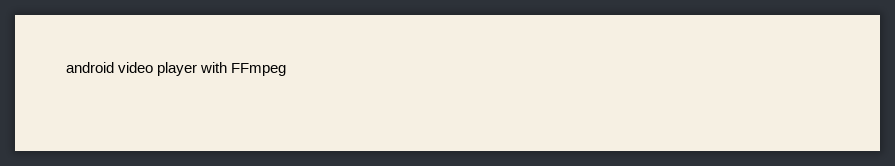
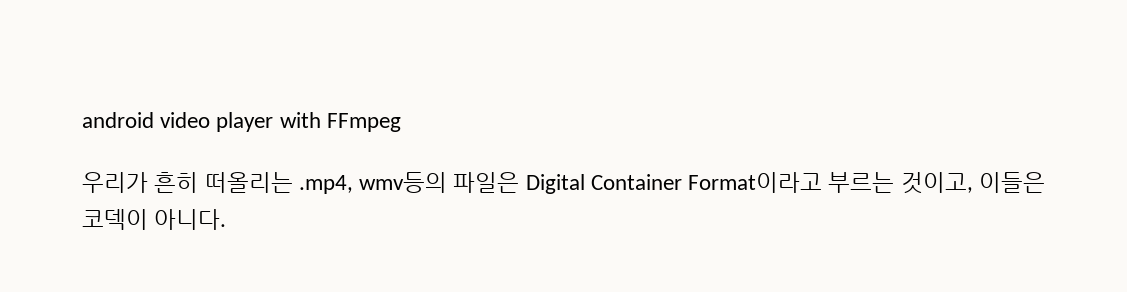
+ 우리가 흔히 떠올리는 .mp4, wmv등의 파일은 Digital Container Format이라고 부르는 것이고, 이들은 코덱이 아니다.

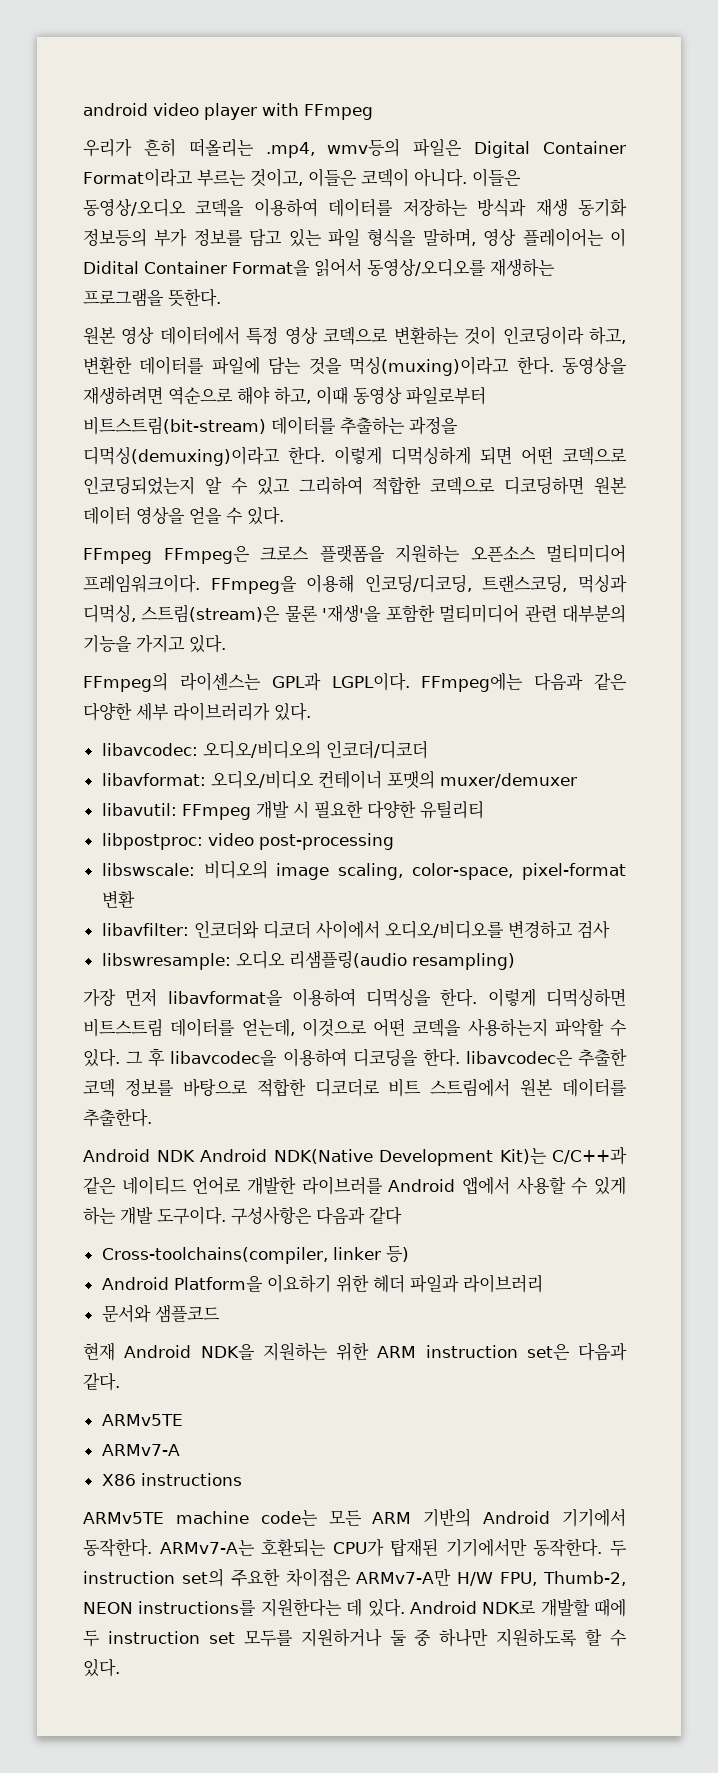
+ 이들은 동영상/오디오 코덱을 이용하여 데이터를 저장하는 방식과 재생 동기화 정보등의 부가 정보를 담고 있는 파일 형식을 말하며, 영상 플레이어는 이 Didital Container Format을 읽어서 동영상/오디오를 재생하는 프로그램을 뜻한다.
+ 원본 영상 데이터에서 특정 영상 코덱으로 변환하는 것이 인코딩이라 하고, 변환한 데이터를 파일에 담는 것을 먹싱(muxing)이라고 한다. 동영상을 재생하려면 역순으로 해야 하고, 이때 동영상 파일로부터 비트스트림(bit-stream) 데이터를 추출하는 과정을 디먹싱(demuxing)이라고 한다. 이렇게 디먹싱하게 되면 어떤 코덱으로 인코딩되었는지 알 수 있고 그리하여 적합한 코덱으로 디코딩하면 원본 데이터 영상을 얻을 수 있다.
+ FFmpeg FFmpeg은 크로스 플랫폼을 지원하는 오픈소스 멀티미디어 프레임워크이다. FFmpeg을 이용해 인코딩/디코딩, 트랜스코딩, 먹싱과 디먹싱, 스트림(stream)은 물론 '재생'을 포함한 멀티미디어 관련 대부분의 기능을 가지고 있다.
+ FFmpeg의 라이센스는 GPL과 LGPL이다. FFmpeg에는 다음과 같은 다양한 세부 라이브러리가 있다.
+ libavcodec: 오디오/비디오의 인코더/디코더
+ libavformat: 오디오/비디오 컨테이너 포맷의 muxer/demuxer
+ libavutil: FFmpeg 개발 시 필요한 다양한 유틸리티
+ libpostproc: video post-processing
+ libswscale: 비디오의 image scaling, color-space, pixel-format 변환
+ libavfilter: 인코더와 디코더 사이에서 오디오/비디오를 변경하고 검사
+ libswresample: 오디오 리샘플링(audio resampling)
+ 가장 먼저 libavformat을 이용하여 디먹싱을 한다. 이렇게 디먹싱하면 비트스트림 데이터를 얻는데, 이것으로 어떤 코덱을 사용하는지 파악할 수 있다. 그 후 libavcodec을 이용하여 디코딩을 한다. libavcodec은 추출한 코덱 정보를 바탕으로 적합한 디코더로 비트 스트림에서 원본 데이터를 추출한다.
+ Android NDK Android NDK(Native Development Kit)는 C/C++과 같은 네이티드 언어로 개발한 라이브러를 Android 앱에서 사용할 수 있게 하는 개발 도구이다. 구성사항은 다음과 같다
+ Cross-toolchains(compiler, linker 등)
+ Android Platform을 이요하기 위한 헤더 파일과 라이브러리
+ 문서와 샘플코드
+ 현재 Android NDK을 지원하는 위한 ARM instruction set은 다음과 같다.
+ ARMv5TE
+ ARMv7-A
+ X86 instructions
+ ARMv5TE machine code는 모든 ARM 기반의 Android 기기에서 동작한다. ARMv7-A는 호환되는 CPU가 탑재된 기기에서만 동작한다. 두 instruction set의 주요한 차이점은 ARMv7-A만 H/W FPU, Thumb-2, NEON instructions를 지원한다는 데 있다. Android NDK로 개발할 때에 두 instruction set 모두를 지원하거나 둘 중 하나만 지원하도록 할 수 있다.

